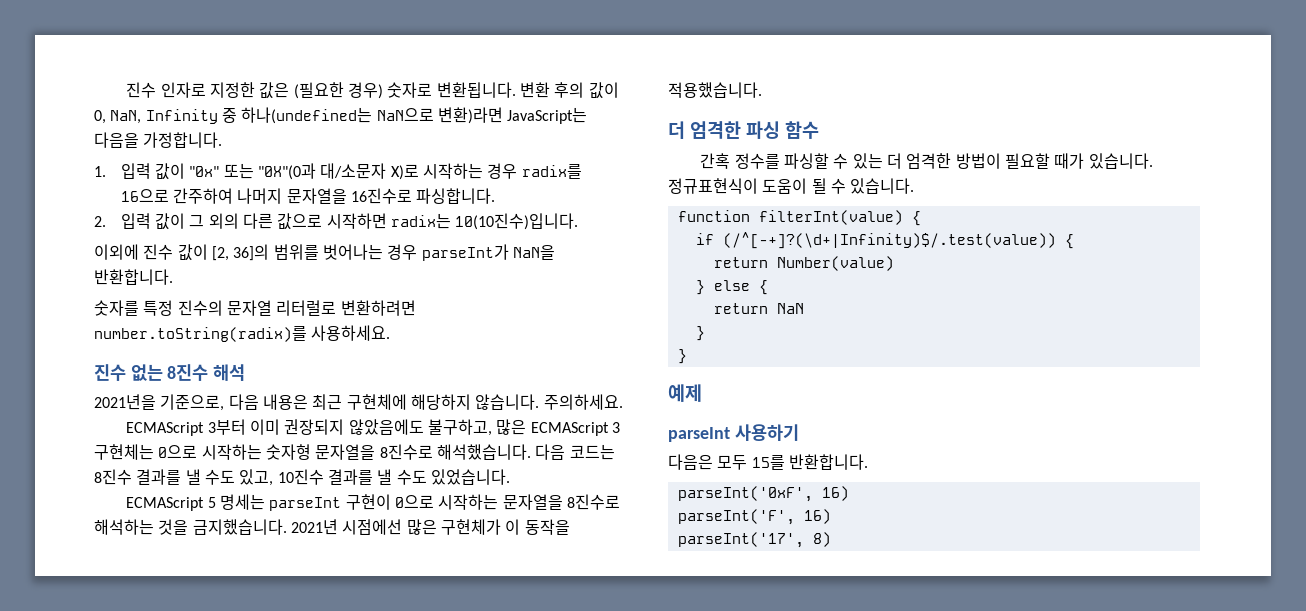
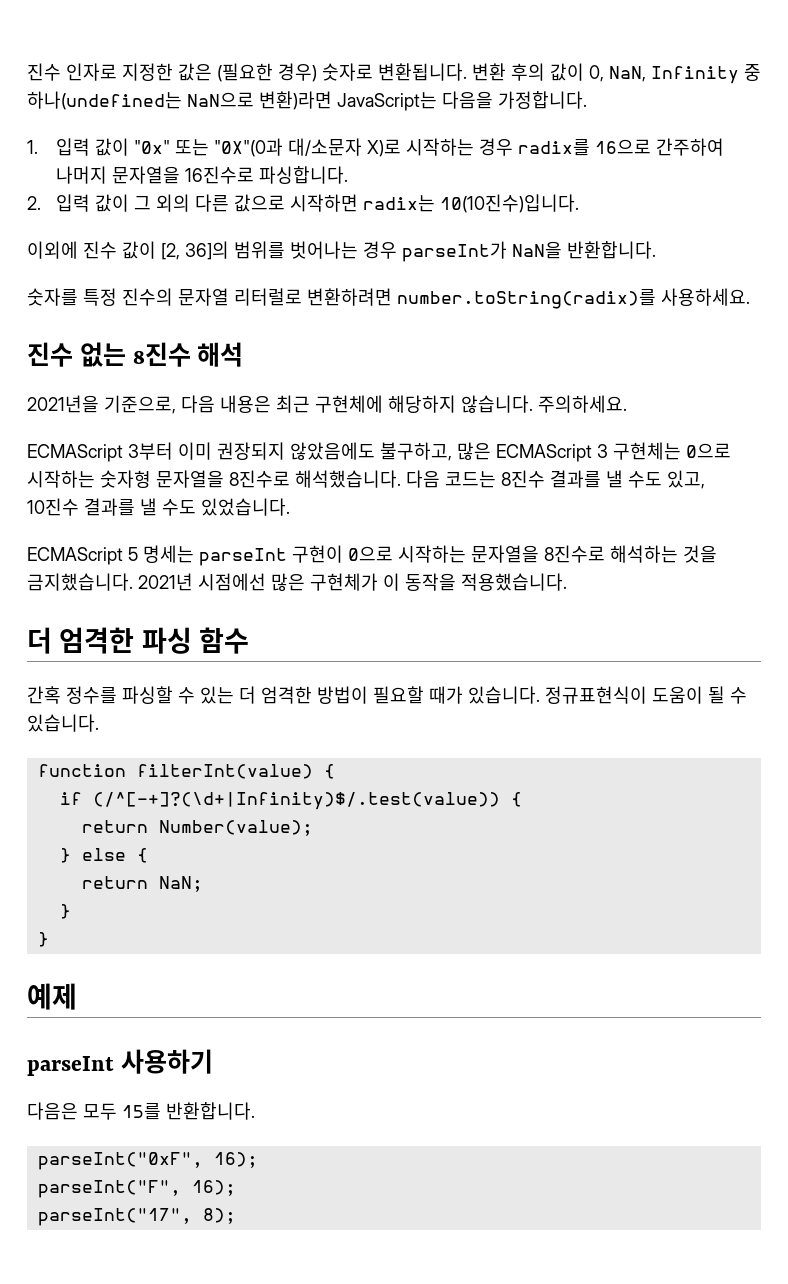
- return Number(value)
+ return Number(value);
- return NaN
+ return NaN;
- parseInt('0xF', 16)
- parseInt('F', 16)
- parseInt('17', 8)
+ parseInt("0xF", 16);
+ parseInt("F", 16);
+ parseInt("17", 8);

